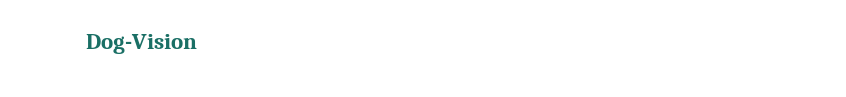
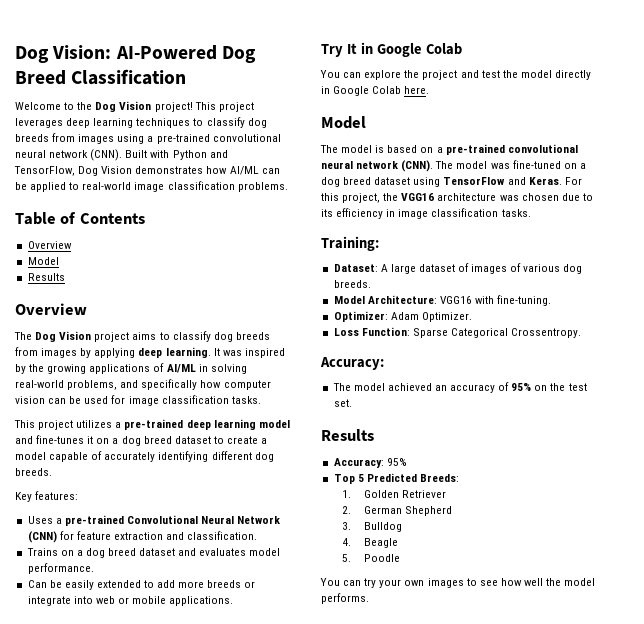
- Dog-Vision
+ Dog Vision: AI-Powered Dog Breed Classification
+ Welcome to the Dog Vision project! This project leverages deep learning techniques to classify dog breeds from images using a pre-trained convolutional neural network (CNN). Built with Python and TensorFlow, Dog Vision demonstrates how AI/ML can be applied to real-world image classification problems.
+ Table of Contents
+ Overview
+ Model
+ Results
+ Overview
+ The Dog Vision project aims to classify dog breeds from images by applying deep learning. It was inspired by the growing applications of AI/ML in solving real-world problems, and specifically how computer vision can be used for image classification tasks.
+ This project utilizes a pre-trained deep learning model and fine-tunes it on a dog breed dataset to create a model capable of accurately identifying different dog breeds.
+ Key features:
+ Uses a pre-trained Convolutional Neural Network (CNN) for feature extraction and classification.
+ Trains on a dog breed dataset and evaluates model performance.
+ Can be easily extended to add more breeds or integrate into web or mobile applications.
+ Try It in Google Colab
+ You can explore the project and test the model directly in Google Colab here.
+ Model
+ The model is based on a pre-trained convolutional neural network (CNN). The model was fine-tuned on a dog breed dataset using TensorFlow and Keras. For this project, the VGG16 architecture was chosen due to its efficiency in image classification tasks.
+ Training:
+ Dataset: A large dataset of images of various dog breeds.
+ Model Architecture: VGG16 with fine-tuning.
+ Optimizer: Adam Optimizer.
+ Loss Function: Sparse Categorical Crossentropy.
+ Accuracy:
+ The model achieved an accuracy of 95% on the test set.
+ Results
+ Accuracy: 95%
+ Top 5 Predicted Breeds:
+ 1. Golden Retriever
+ 2. German Shepherd
+ 3. Bulldog
+ 4. Beagle
+ 5. Poodle
+ You can try your own images to see how well the model performs.

